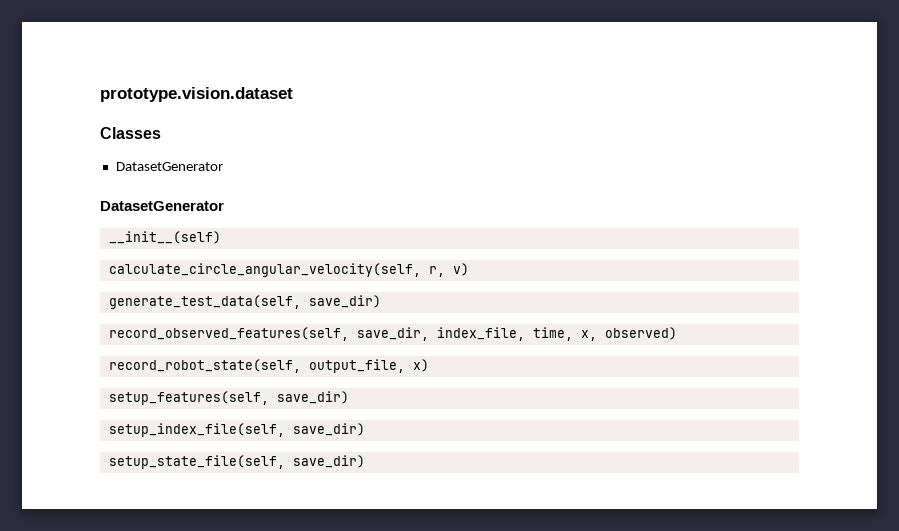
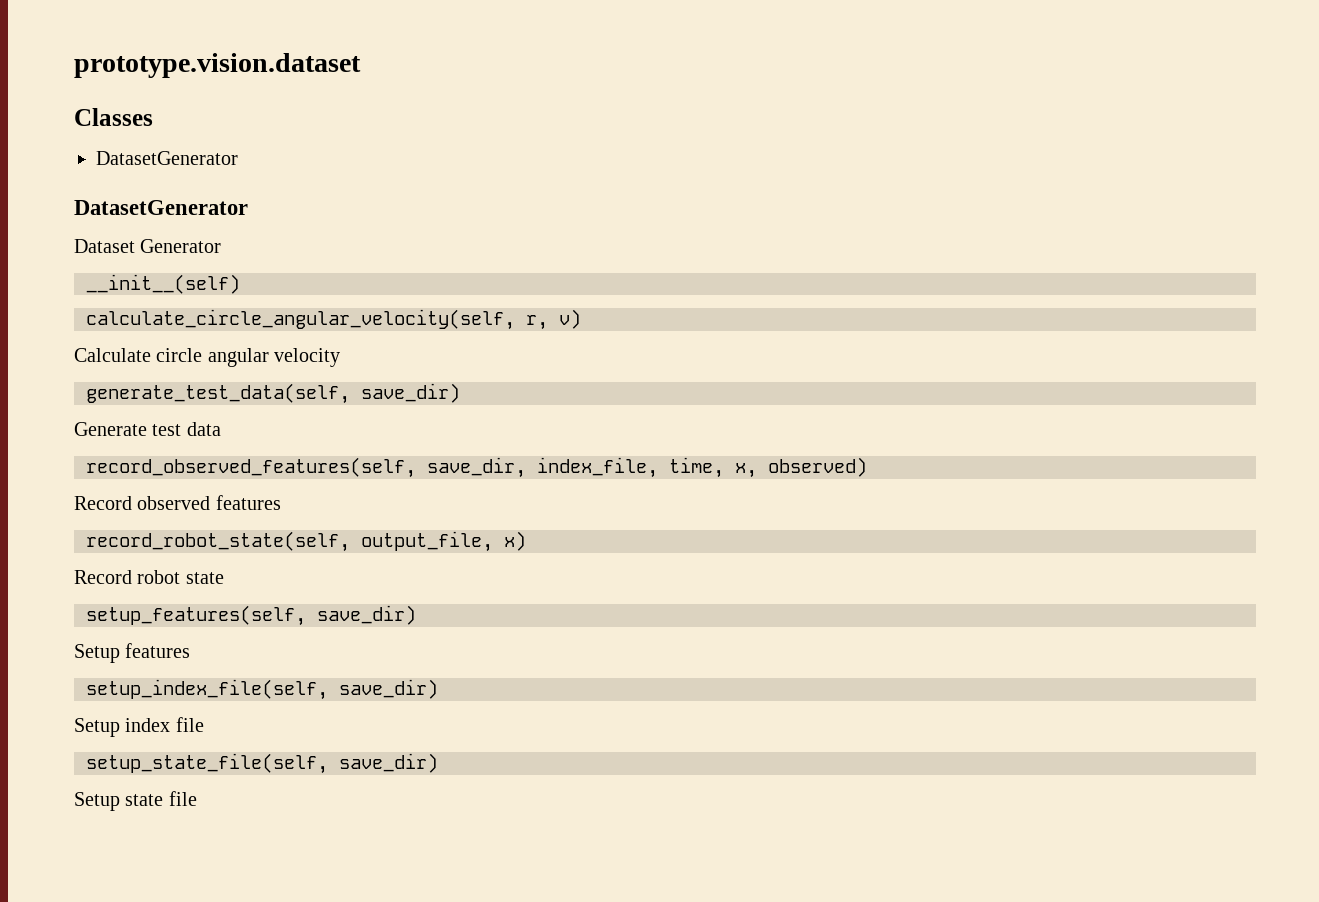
+ Dataset Generator
+ Calculate circle angular velocity
+ Generate test data
+ Record observed features
+ Record robot state
+ Setup features
+ Setup index file
+ Setup state file

